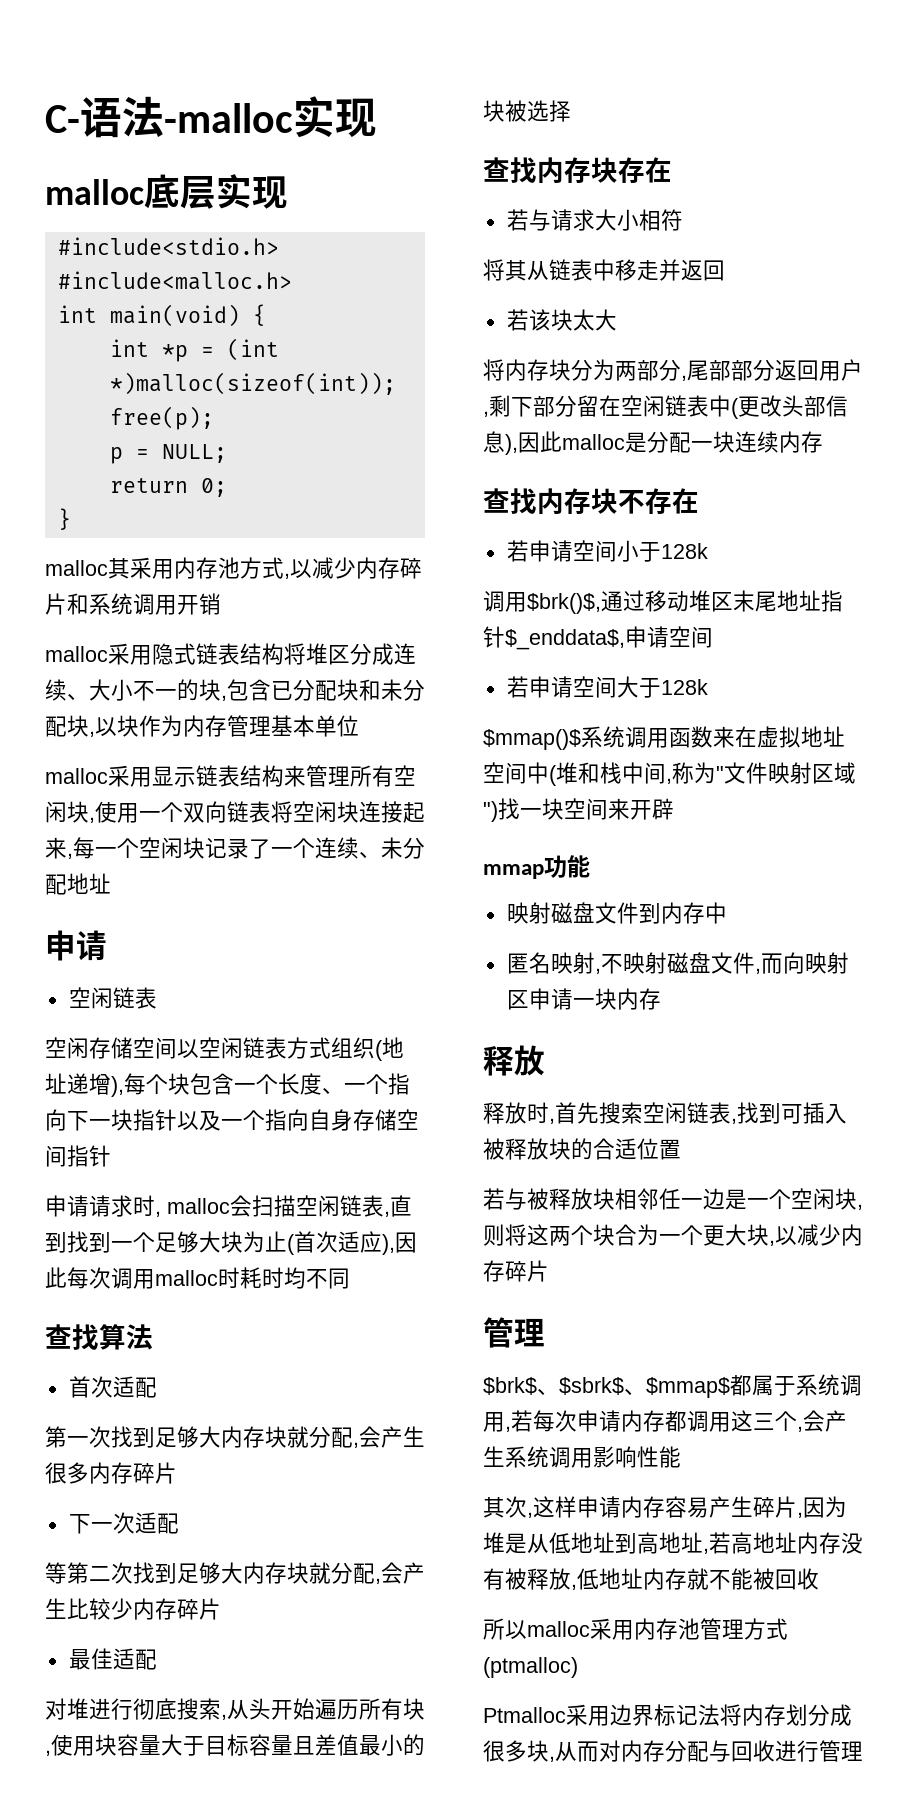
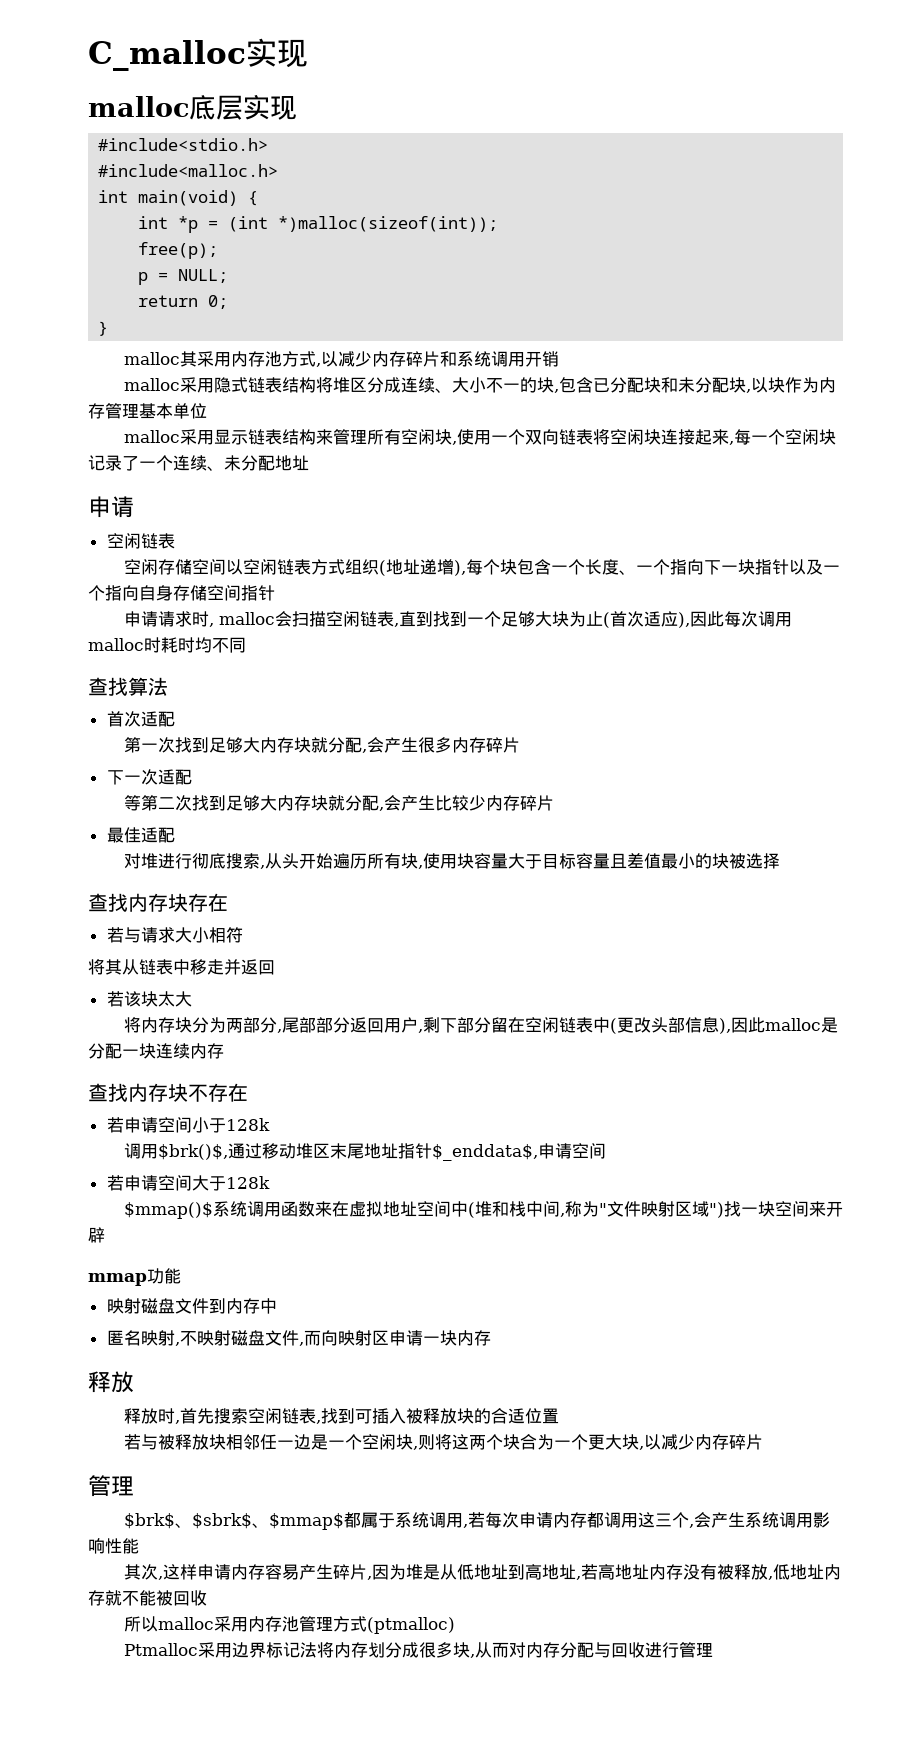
- C-语法-malloc实现
+ C_malloc实现

